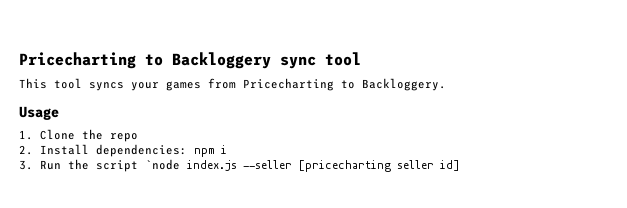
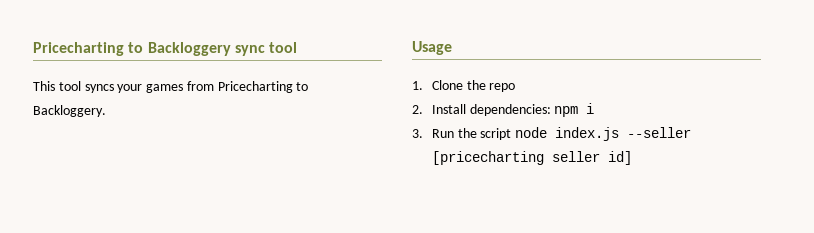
- 3. Run the script `node index.js --seller [pricecharting seller id]
+ 3. Run the script node index.js --seller [pricecharting seller id]

